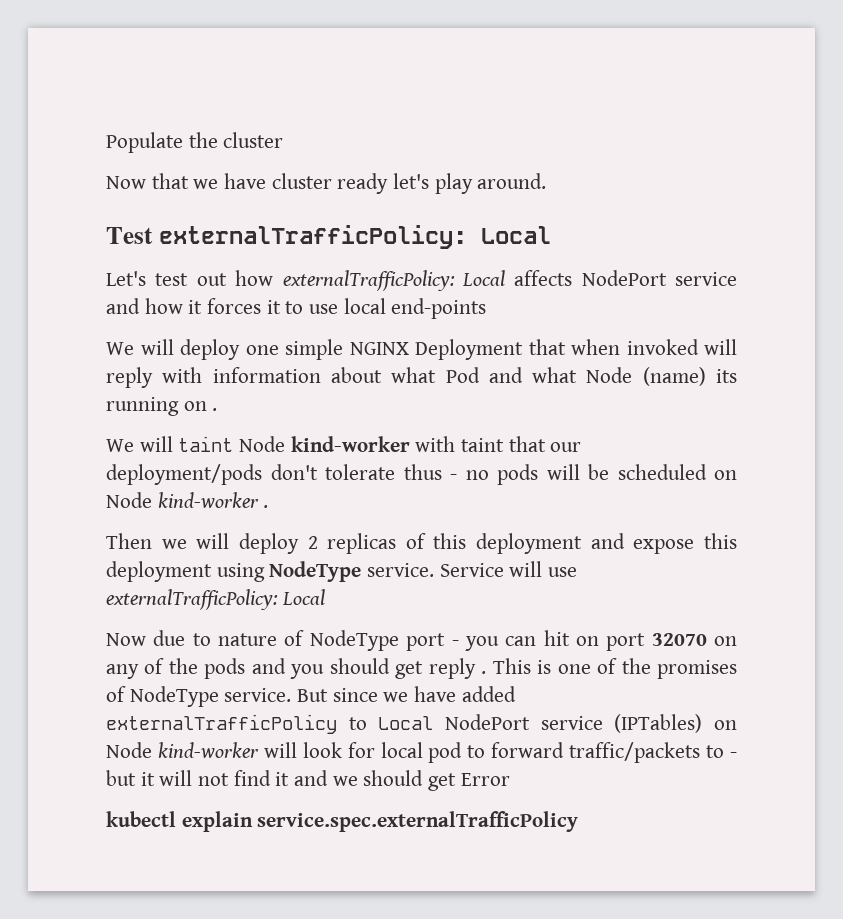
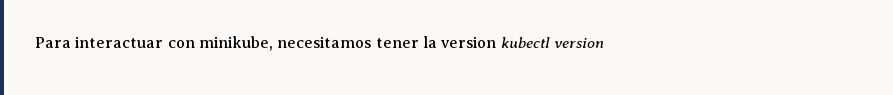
- Populate the cluster
- Now that we have cluster ready let's play around.
- Test externalTrafficPolicy: Local
- Let's test out how externalTrafficPolicy: Local affects NodePort service and how it forces it to use local end-points
- We will deploy one simple NGINX Deployment that when invoked will reply with information about what Pod and what Node (name) its running on .
- We will taint Node kind-worker with taint that our deployment/pods don't tolerate thus - no pods will be scheduled on Node kind-worker .
- Then we will deploy 2 replicas of this deployment and expose this deployment using NodeType service. Service will use externalTrafficPolicy: Local
- Now due to nature of NodeType port - you can hit on port 32070 on any of the pods and you should get reply . This is one of the promises of NodeType service. But since we have added externalTrafficPolicy to Local NodePort service (IPTables) on Node kind-worker will look for local pod to forward traffic/packets to - but it will not find it and we should get Error
- kubectl explain service.spec.externalTrafficPolicy
+ Para interactuar con minikube, necesitamos tener la version kubectl version

